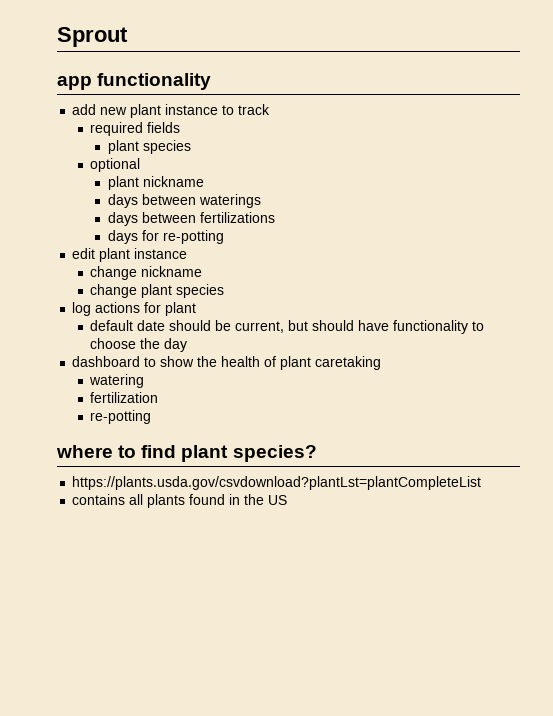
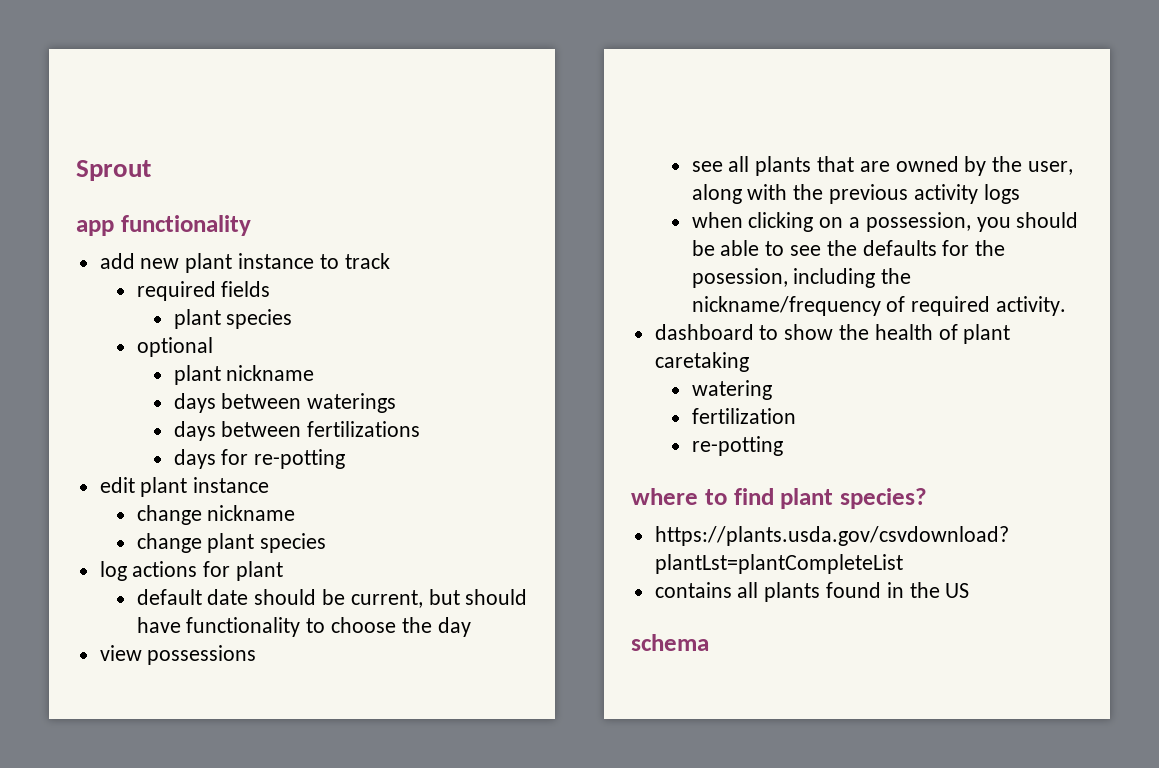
+ view possessions
+ see all plants that are owned by the user, along with the previous activity logs
+ when clicking on a possession, you should be able to see the defaults for the posession, including the nickname/frequency of required activity.
+ schema

